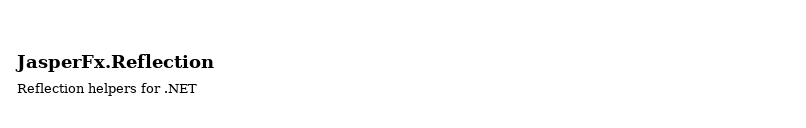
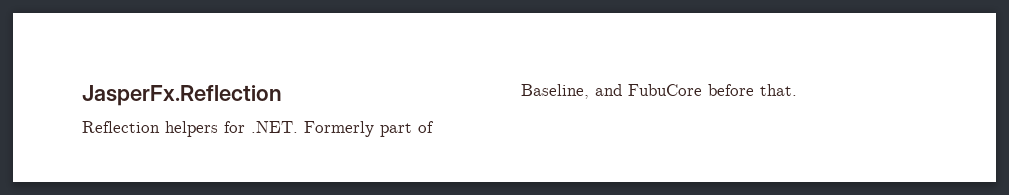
- Reflection helpers for .NET
+ Reflection helpers for .NET. Formerly part of Baseline, and FubuCore before that.

